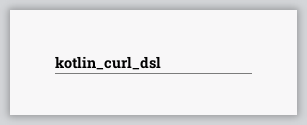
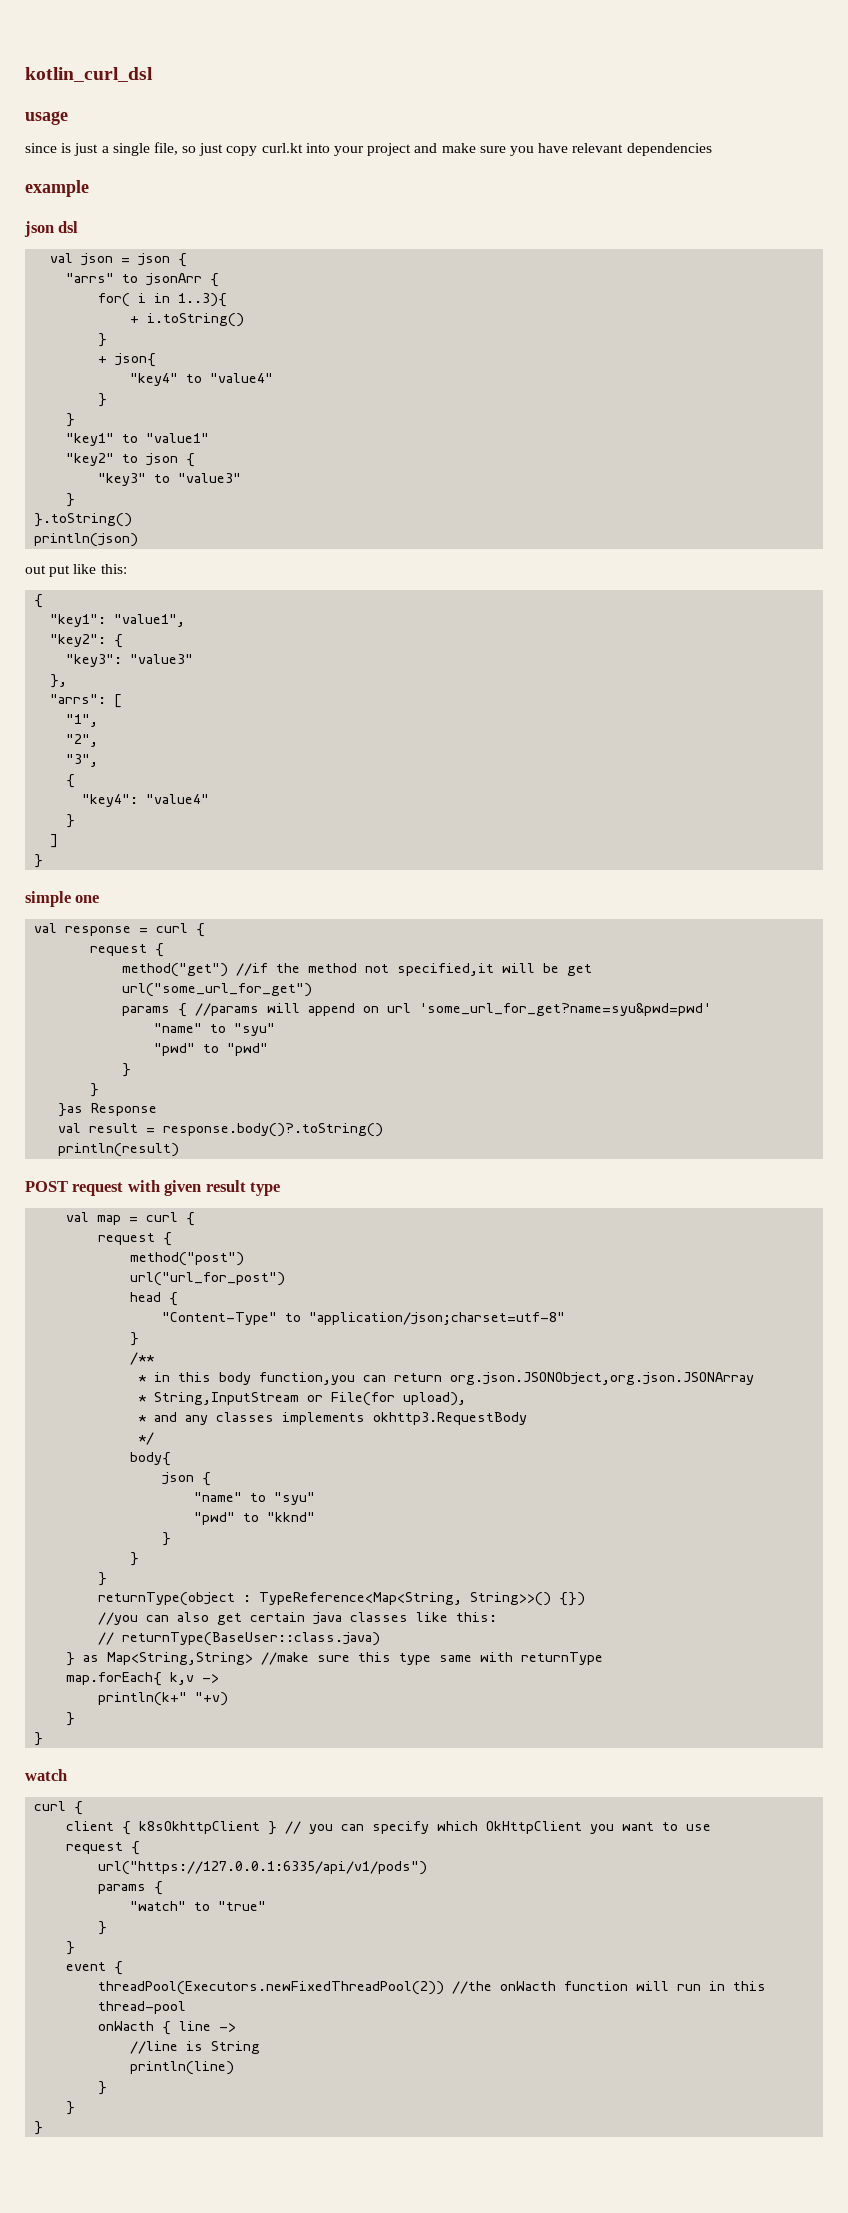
+ usage
+ since is just a single file, so just copy curl.kt into your project and make sure you have relevant dependencies
+ example
+ json dsl
+ val json = json {
+ "arrs" to jsonArr {
+ for( i in 1..3){
+ + i.toString()
+ }
+ + json{
+ "key4" to "value4"
+ }
+ }
+ "key1" to "value1"
+ "key2" to json {
+ "key3" to "value3"
+ }
+ }.toString()
+ println(json)
+ out put like this:
+ {
+ "key1": "value1",
+ "key2": {
+ "key3": "value3"
+ },
+ "arrs": [
+ "1",
+ "2",
+ "3",
+ {
+ "key4": "value4"
+ }
+ ]
+ }
+ simple one
+ val response = curl {
+ request {
+ method("get") //if the method not specified,it will be get
+ url("some_url_for_get")
+ params { //params will append on url 'some_url_for_get?name=syu&pwd=pwd'
+ "name" to "syu"
+ "pwd" to "pwd"
+ }
+ }
+ }as Response
+ val result = response.body()?.toString()
+ println(result)
+ POST request with given result type
+ val map = curl {
+ request {
+ method("post")
+ url("url_for_post")
+ head {
+ "Content-Type" to "application/json;charset=utf-8"
+ }
+ /**
+ * in this body function,you can return org.json.JSONObject,org.json.JSONArray
+ * String,InputStream or File(for upload),
+ * and any classes implements okhttp3.RequestBody
+ */
+ body{
+ json {
+ "name" to "syu"
+ "pwd" to "kknd"
+ }
+ }
+ }
+ returnType(object : TypeReference<Map<String, String>>() {})
+ //you can also get certain java classes like this:
+ // returnType(BaseUser::class.java)
+ } as Map<String,String> //make sure this type same with returnType
+ map.forEach{ k,v ->
+ println(k+" "+v)
+ }
+ }
+ watch
+ curl {
+ client { k8sOkhttpClient } // you can specify which OkHttpClient you want to use
+ request {
+ url("https://127.0.0.1:6335/api/v1/pods")
+ params {
+ "watch" to "true"
+ }
+ }
+ event {
+ threadPool(Executors.newFixedThreadPool(2)) //the onWacth function will run in this thread-pool
+ onWacth { line ->
+ //line is String
+ println(line)
+ }
+ }
+ }

